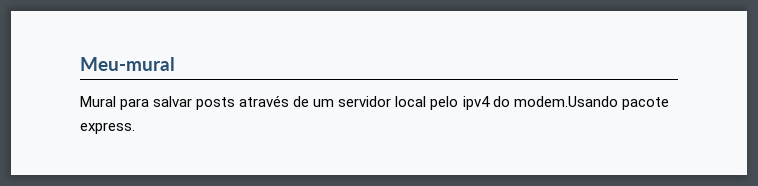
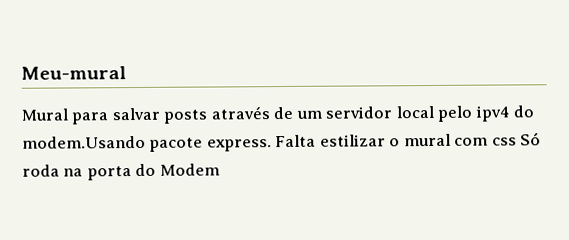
+ Falta estilizar o mural com css Só roda na porta do Modem

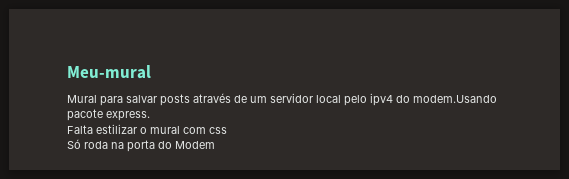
- Mural para salvar posts através de um servidor local pelo ipv4 do modem.Usando pacote express. Falta estilizar o mural com css Só roda na porta do Modem
+ Mural para salvar posts através de um servidor local pelo ipv4 do modem.Usando pacote express.
+ Falta estilizar o mural com css
+ Só roda na porta do Modem

